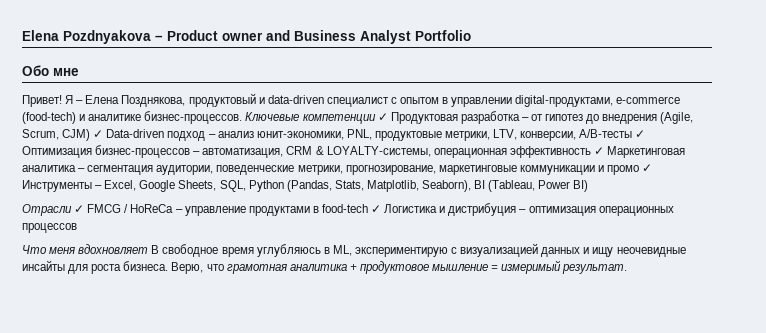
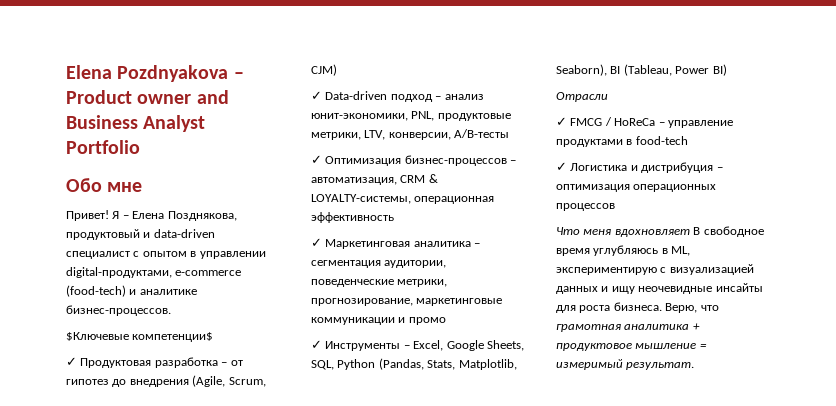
- Я – Елена Позднякова, продуктовый и data-driven специалист с опытом в управлении digital-продуктами, e-commerce (food-tech) и аналитике бизнес-процессов. Ключевые компетенции ✓ Продуктовая разработка – от гипотез до внедрения (Agile, Scrum, CJM) ✓ Data-driven подход – анализ юнит-экономики, PNL, продуктовые метрики, LTV, конверсии, A/B-тесты ✓ Оптимизация бизнес-процессов – автоматизация, CRM & LOYALTY-системы, операционная эффективность ✓ Маркетинговая аналитика – сегментация аудитории, поведенческие метрики, прогнозирование, маркетинговые коммуникации и промо ✓ Инструменты – Excel, Google Sheets, SQL, Python (Pandas, Stats, Matplotlib, Seaborn), BI (Tableau, Power BI)
+ Я – Елена Позднякова, продуктовый и data-driven специалист с опытом в управлении digital-продуктами, e-commerce (food-tech) и аналитике бизнес-процессов.
+ $Ключевые компетенции$
+ ✓ Продуктовая разработка – от гипотез до внедрения (Agile, Scrum, CJM)
+ ✓ Data-driven подход – анализ юнит-экономики, PNL, продуктовые метрики, LTV, конверсии, A/B-тесты
+ ✓ Оптимизация бизнес-процессов – автоматизация, CRM & LOYALTY-системы, операционная эффективность
+ ✓ Маркетинговая аналитика – сегментация аудитории, поведенческие метрики, прогнозирование, маркетинговые коммуникации и промо
+ ✓ Инструменты – Excel, Google Sheets, SQL, Python (Pandas, Stats, Matplotlib, Seaborn), BI (Tableau, Power BI)
- Отрасли ✓ FMCG / HoReCa – управление продуктами в food-tech ✓ Логистика и дистрибуция – оптимизация операционных процессов
+ Отрасли
+ ✓ FMCG / HoReCa – управление продуктами в food-tech
+ ✓ Логистика и дистрибуция – оптимизация операционных процессов

